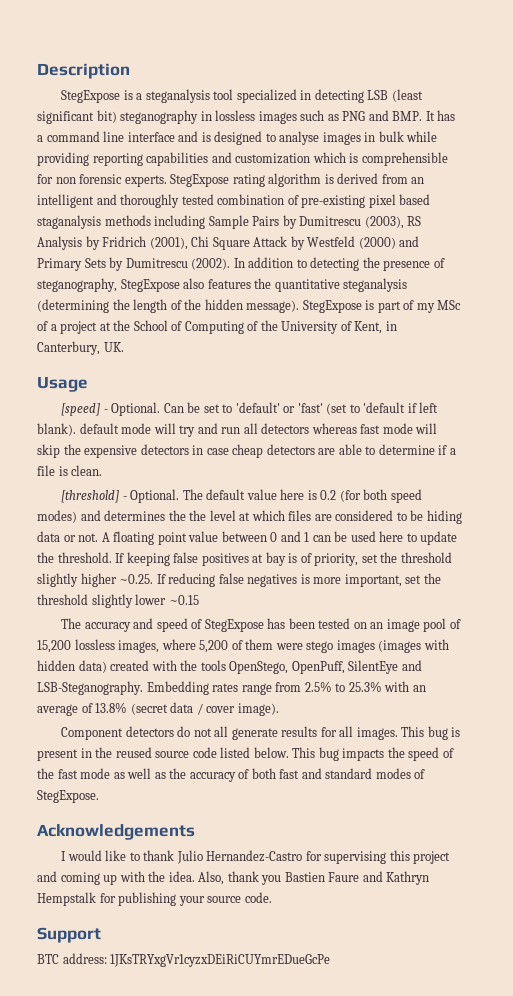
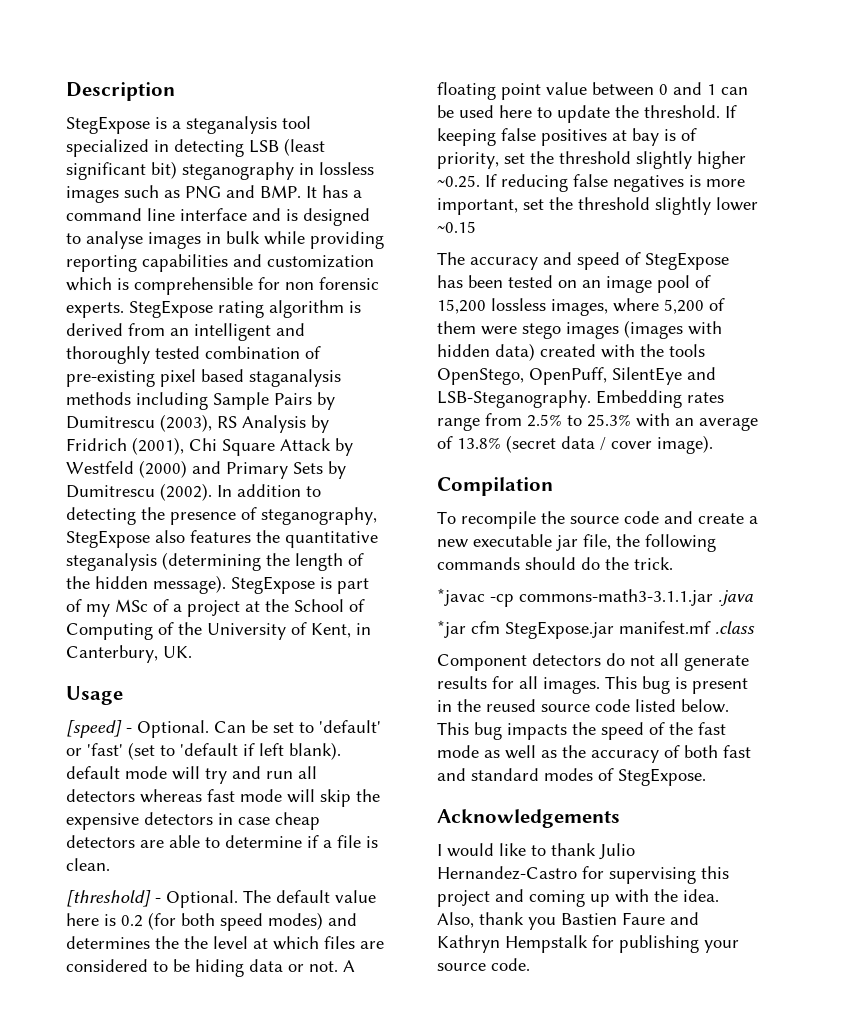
+ Compilation
+ To recompile the source code and create a new executable jar file, the following commands should do the trick.
+ *javac -cp commons-math3-3.1.1.jar .java
+ *jar cfm StegExpose.jar manifest.mf .class
- Support
- BTC address: 1JKsTRYxgVr1cyzxDEiRiCUYmrEDueGcPe

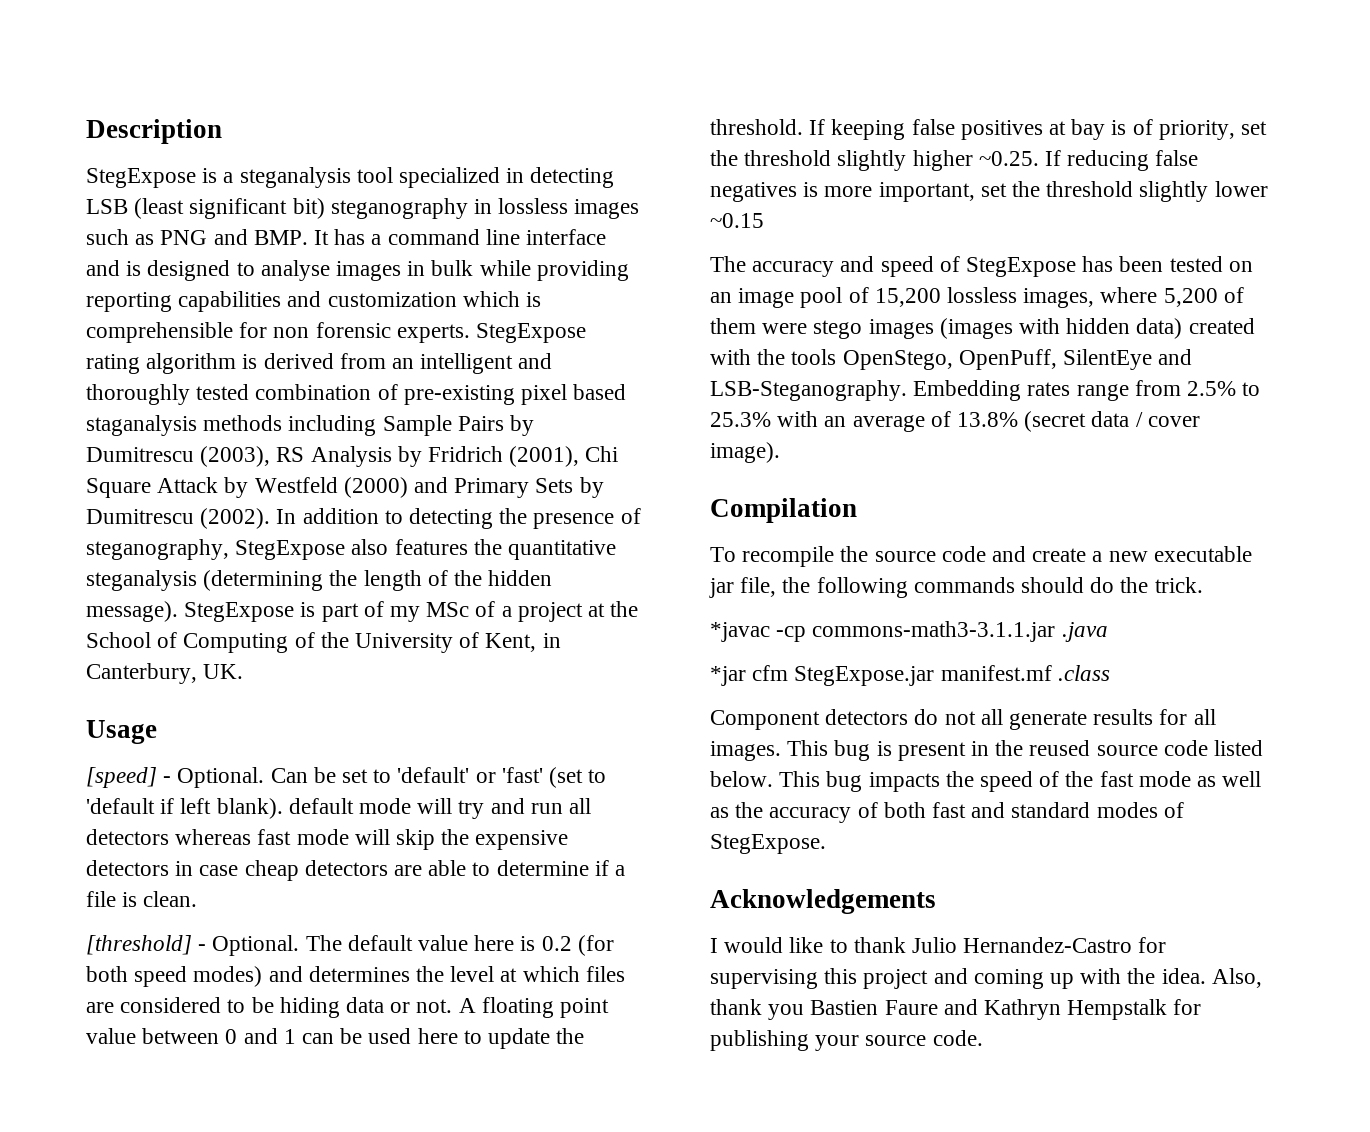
- The default value here is 0.2 (for both speed modes) and determines the the level at which files are considered to be hiding data or not.
+ The default value here is 0.2 (for both speed modes) and determines the level at which files are considered to be hiding data or not.

